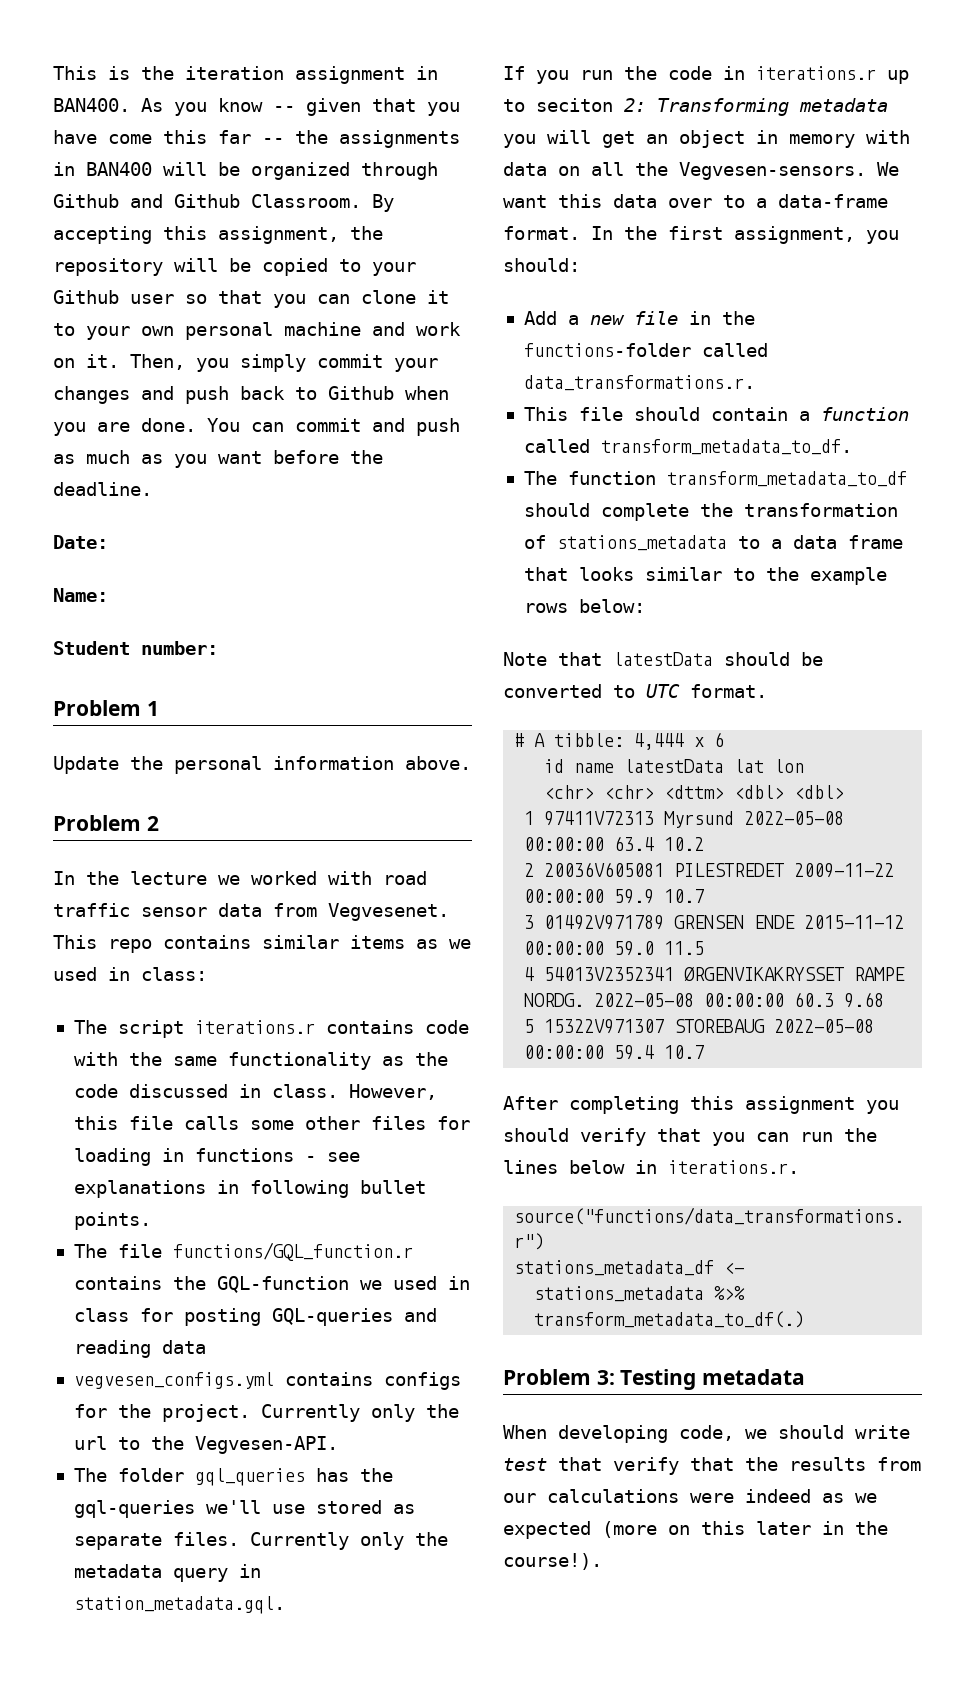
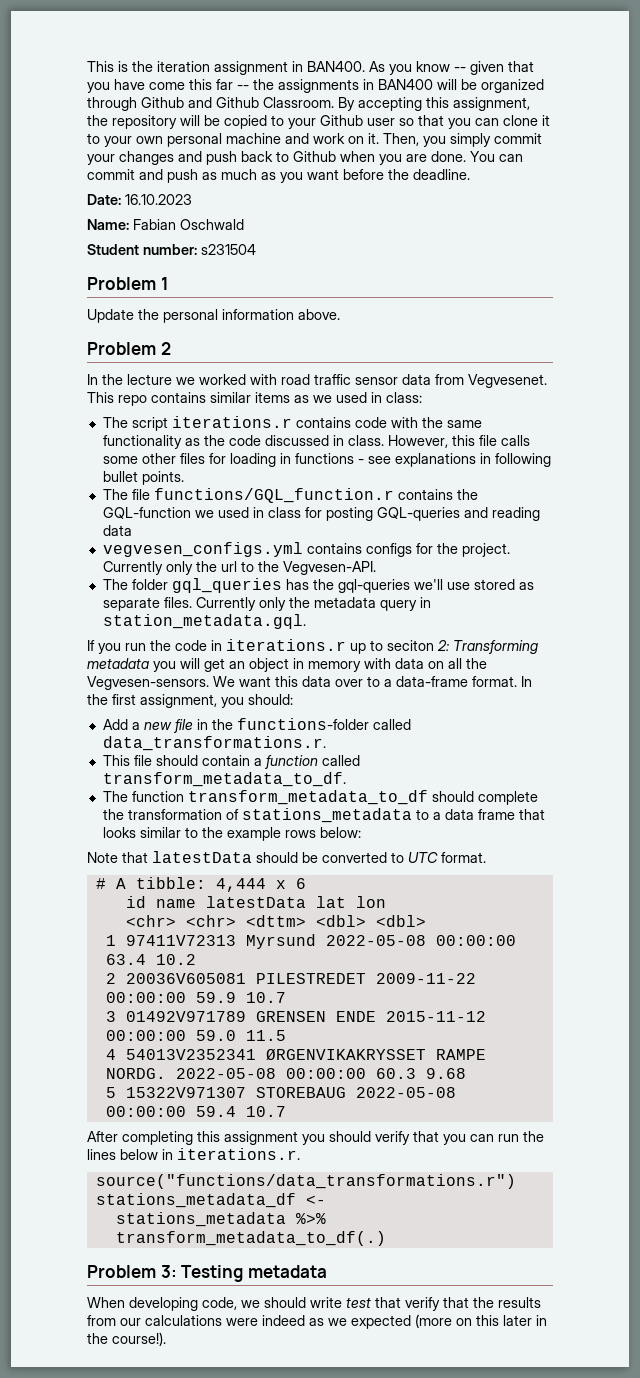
- Date:
+ Date: 16.10.2023
- Name:
+ Name: Fabian Oschwald
- Student number:
+ Student number: s231504

